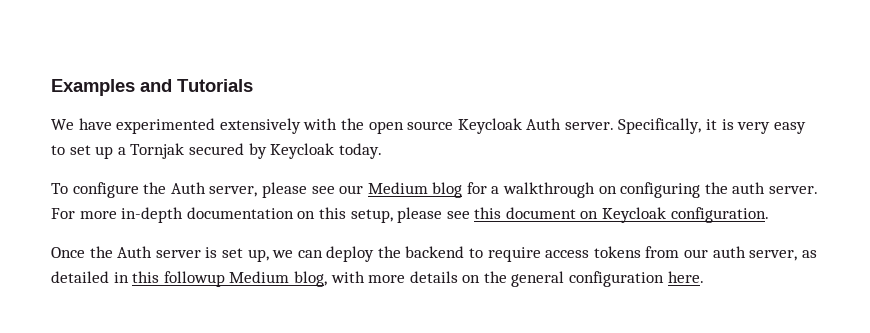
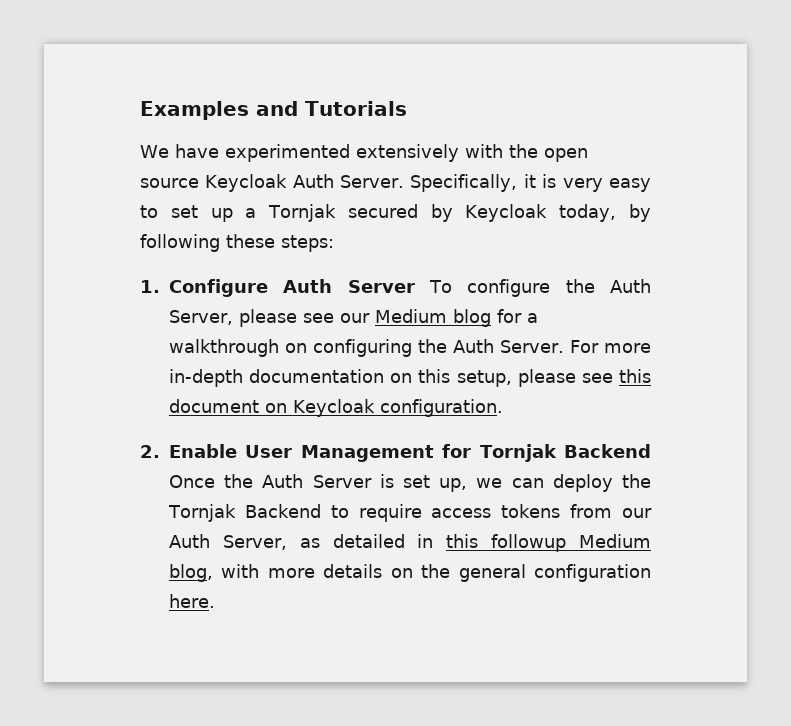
- We have experimented extensively with the open source Keycloak Auth server.
+ We have experimented extensively with the open source Keycloak Auth Server.
- Specifically, it is very easy to set up a Tornjak secured by Keycloak today.
- To configure the Auth server, please see our Medium blog for a walkthrough on configuring the auth server.
+ Specifically, it is very easy to set up a Tornjak secured by Keycloak today, by following these steps:
+ 1. Configure Auth Server To configure the Auth Server, please see our Medium blog for a walkthrough on configuring the Auth Server.
- Once the Auth server is set up, we can deploy the backend to require access tokens from our auth server, as detailed in this followup Medium blog, with more details on the general configuration here.
+ 2. Enable User Management for Tornjak Backend Once the Auth Server is set up, we can deploy the Tornjak Backend to require access tokens from our Auth Server, as detailed in this followup Medium blog, with more details on the general configuration here.

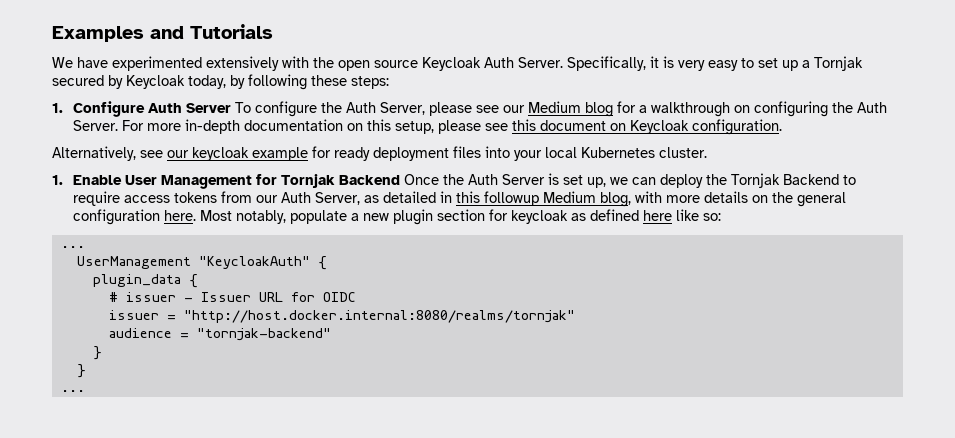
- 2. Enable User Management for Tornjak Backend Once the Auth Server is set up, we can deploy the Tornjak Backend to require access tokens from our Auth Server, as detailed in this followup Medium blog, with more details on the general configuration here.
+ Alternatively, see our keycloak example for ready deployment files into your local Kubernetes cluster.
+ 1. Enable User Management for Tornjak Backend Once the Auth Server is set up, we can deploy the Tornjak Backend to require access tokens from our Auth Server, as detailed in this followup Medium blog, with more details on the general configuration here.
+ Most notably, populate a new plugin section for keycloak as defined here like so:
+ ...
+ UserManagement "KeycloakAuth" {
+ plugin_data {
+ # issuer - Issuer URL for OIDC
+ issuer = "http://host.docker.internal:8080/realms/tornjak"
+ audience = "tornjak-backend"
+ }
+ }
+ ...

